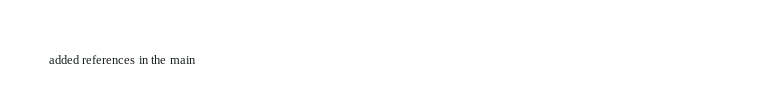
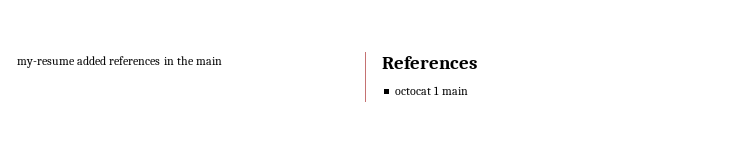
- added references in the main
+ my-resume added references in the main
+ References
+ octocat 1 main

